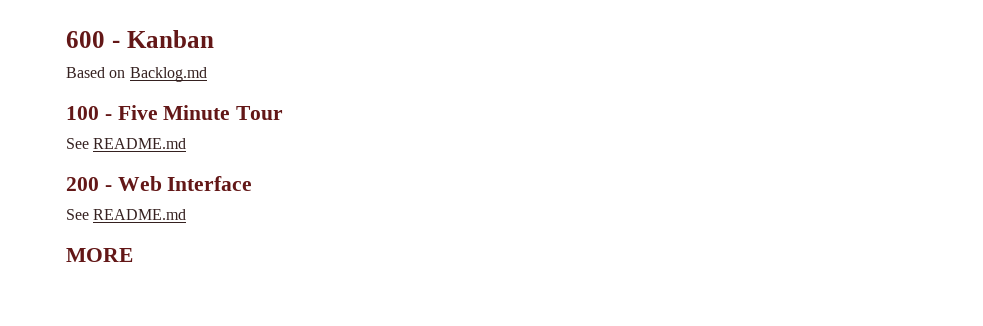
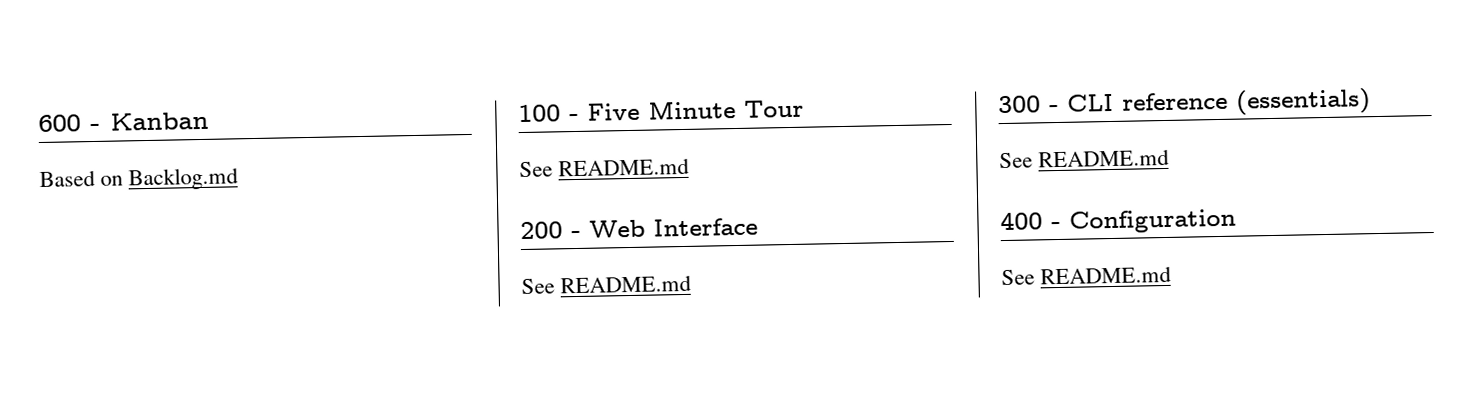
- MORE
+ 300 - CLI reference (essentials)
+ See README.md
+ 400 - Configuration
+ See README.md

